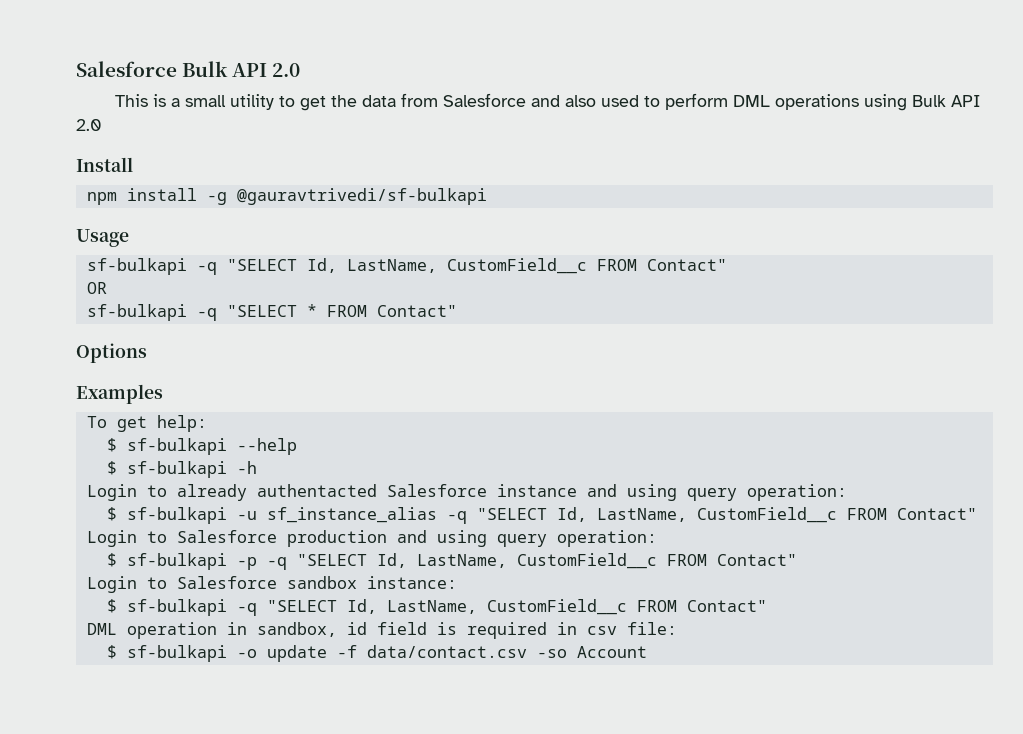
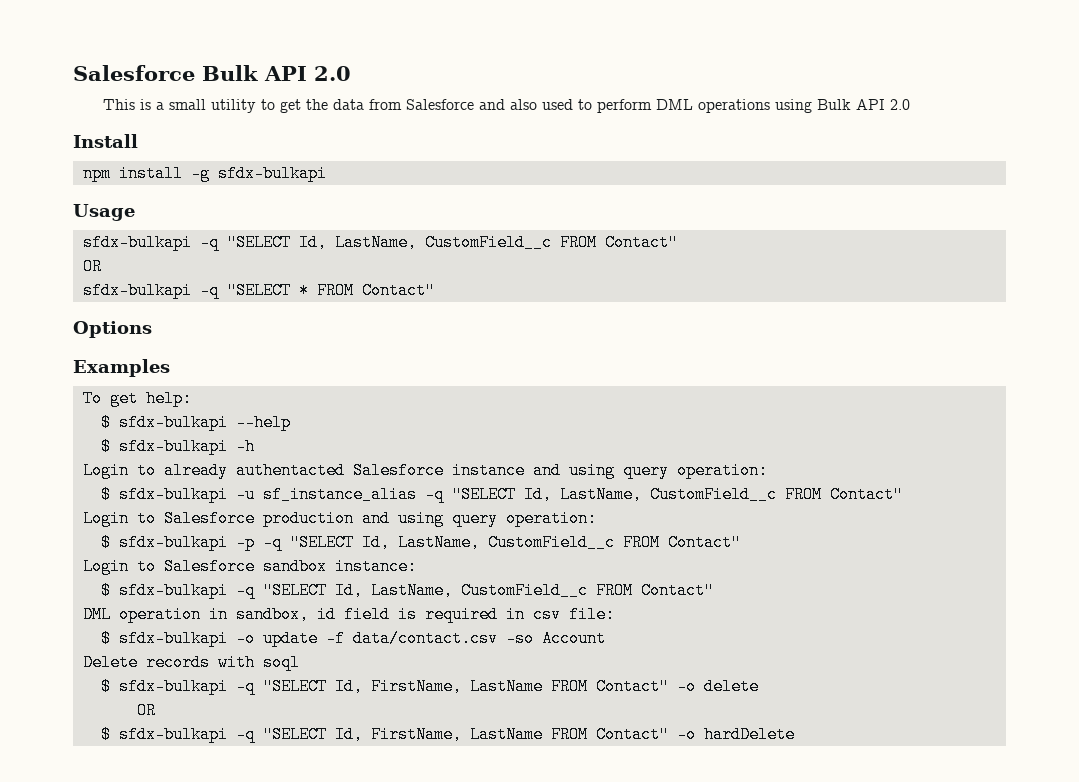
- npm install -g @gauravtrivedi/sf-bulkapi
+ npm install -g sfdx-bulkapi
  Usage
- sf-bulkapi -q "SELECT Id, LastName, CustomField__c FROM Contact"
+ sfdx-bulkapi -q "SELECT Id, LastName, CustomField__c FROM Contact"
- sf-bulkapi -q "SELECT * FROM Contact"
+ sfdx-bulkapi -q "SELECT * FROM Contact"
- $ sf-bulkapi --help
+ $ sfdx-bulkapi --help
- $ sf-bulkapi -h
+ $ sfdx-bulkapi -h
- $ sf-bulkapi -u sf_instance_alias -q "SELECT Id, LastName, CustomField__c FROM Contact"
+ $ sfdx-bulkapi -u sf_instance_alias -q "SELECT Id, LastName, CustomField__c FROM Contact"
- $ sf-bulkapi -p -q "SELECT Id, LastName, CustomField__c FROM Contact"
+ $ sfdx-bulkapi -p -q "SELECT Id, LastName, CustomField__c FROM Contact"
- $ sf-bulkapi -q "SELECT Id, LastName, CustomField__c FROM Contact"
+ $ sfdx-bulkapi -q "SELECT Id, LastName, CustomField__c FROM Contact"
- $ sf-bulkapi -o update -f data/contact.csv -so Account
+ $ sfdx-bulkapi -o update -f data/contact.csv -so Account
+ Delete records with soql
+ $ sfdx-bulkapi -q "SELECT Id, FirstName, LastName FROM Contact" -o delete
+ OR
+ $ sfdx-bulkapi -q "SELECT Id, FirstName, LastName FROM Contact" -o hardDelete

